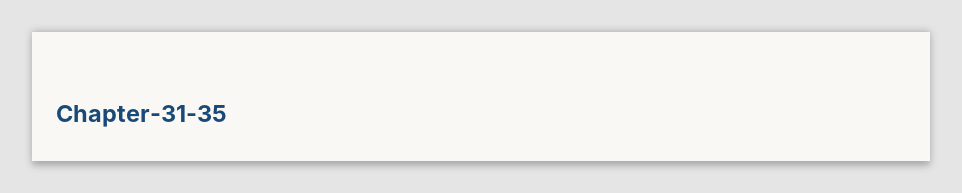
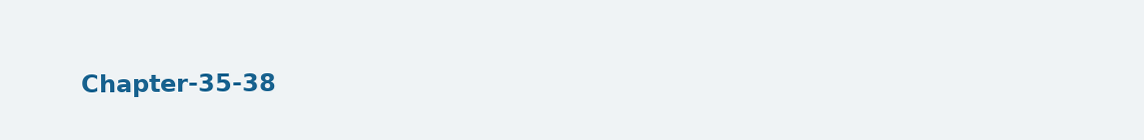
- Chapter-31-35
+ Chapter-35-38

